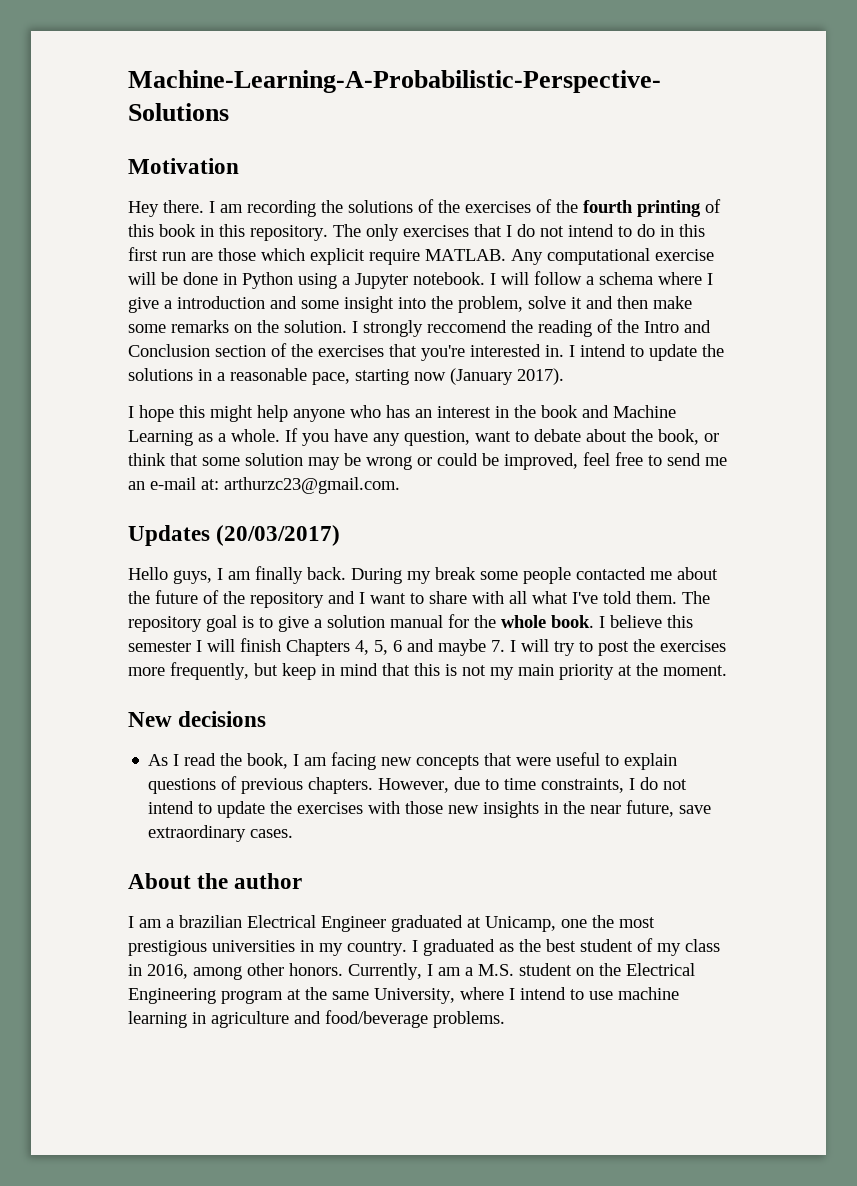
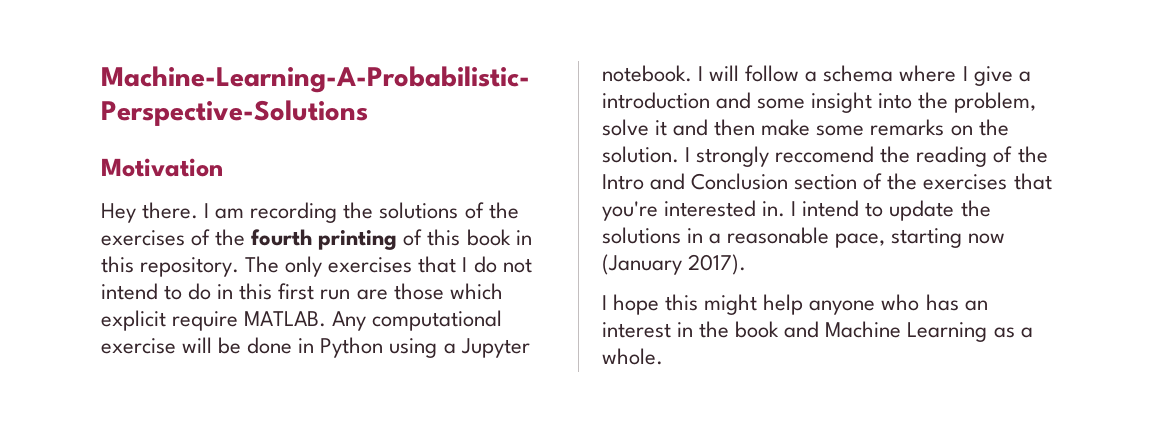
- If you have any question, want to debate about the book, or think that some solution may be wrong or could be improved, feel free to send me an e-mail at: arthurzc23@gmail.com.
- Updates (20/03/2017)
- Hello guys, I am finally back. During my break some people contacted me about the future of the repository and I want to share with all what I've told them. The repository goal is to give a solution manual for the whole book. I believe this semester I will finish Chapters 4, 5, 6 and maybe 7. I will try to post the exercises more frequently, but keep in mind that this is not my main priority at the moment.
- New decisions
- As I read the book, I am facing new concepts that were useful to explain questions of previous chapters. However, due to time constraints, I do not intend to update the exercises with those new insights in the near future, save extraordinary cases.
- About the author
- I am a brazilian Electrical Engineer graduated at Unicamp, one the most prestigious universities in my country. I graduated as the best student of my class in 2016, among other honors. Currently, I am a M.S. student on the Electrical Engineering program at the same University, where I intend to use machine learning in agriculture and food/beverage problems.

